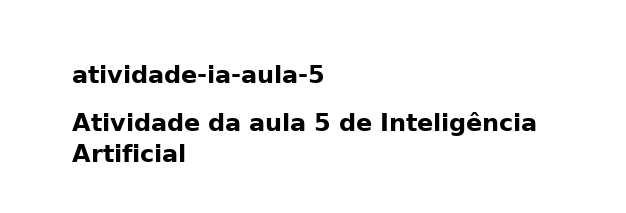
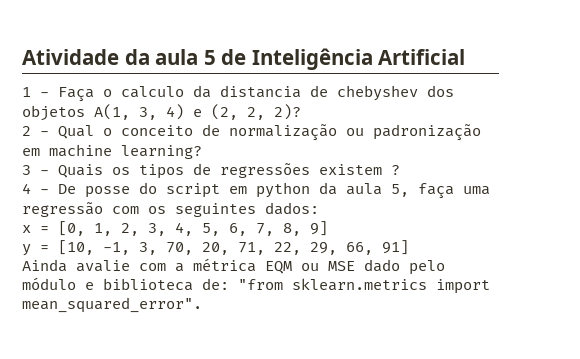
- atividade-ia-aula-5
+ 1 - Faça o calculo da distancia de chebyshev dos objetos A(1, 3, 4) e (2, 2, 2)?
+ 2 - Qual o conceito de normalização ou padronização em machine learning?
+ 3 - Quais os tipos de regressões existem ?
+ 4 - De posse do script em python da aula 5, faça uma regressão com os seguintes dados:
+ x = [0, 1, 2, 3, 4, 5, 6, 7, 8, 9]
+ y = [10, -1, 3, 70, 20, 71, 22, 29, 66, 91]
+ Ainda avalie com a métrica EQM ou MSE dado pelo módulo e biblioteca de: "from sklearn.metrics import mean_squared_error".

